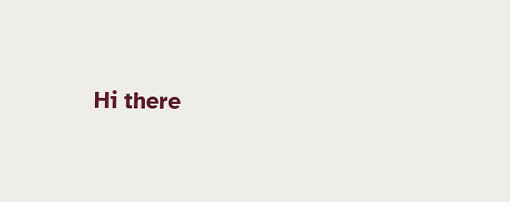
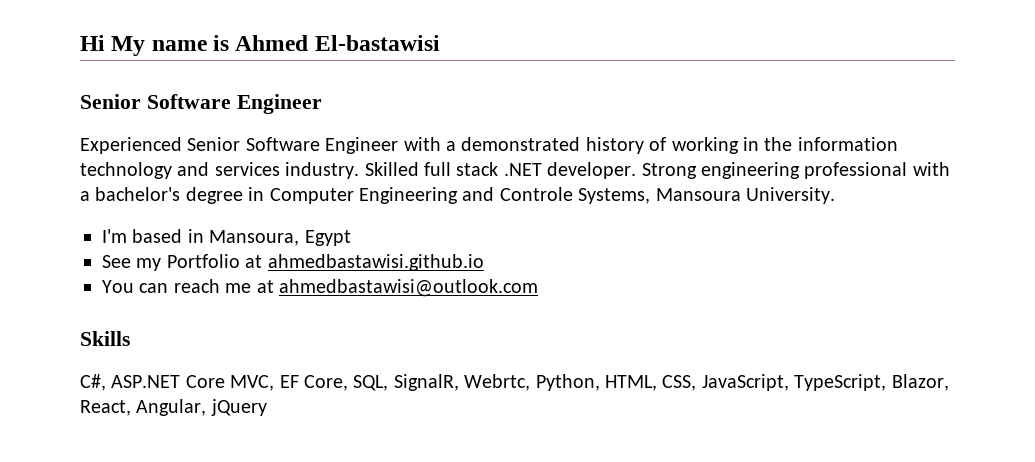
- Hi there
+ Hi My name is Ahmed El-bastawisi
+ Senior Software Engineer
+ Experienced Senior Software Engineer with a demonstrated history of working in the information technology and services industry. Skilled full stack .NET developer. Strong engineering professional with a bachelor's degree in Computer Engineering and Controle Systems, Mansoura University.
+ I'm based in Mansoura, Egypt
+ See my Portfolio at ahmedbastawisi.github.io
+ You can reach me at ahmedbastawisi@outlook.com
+ Skills
+ C#, ASP.NET Core MVC, EF Core, SQL, SignalR, Webrtc, Python, HTML, CSS, JavaScript, TypeScript, Blazor, React, Angular, jQuery

